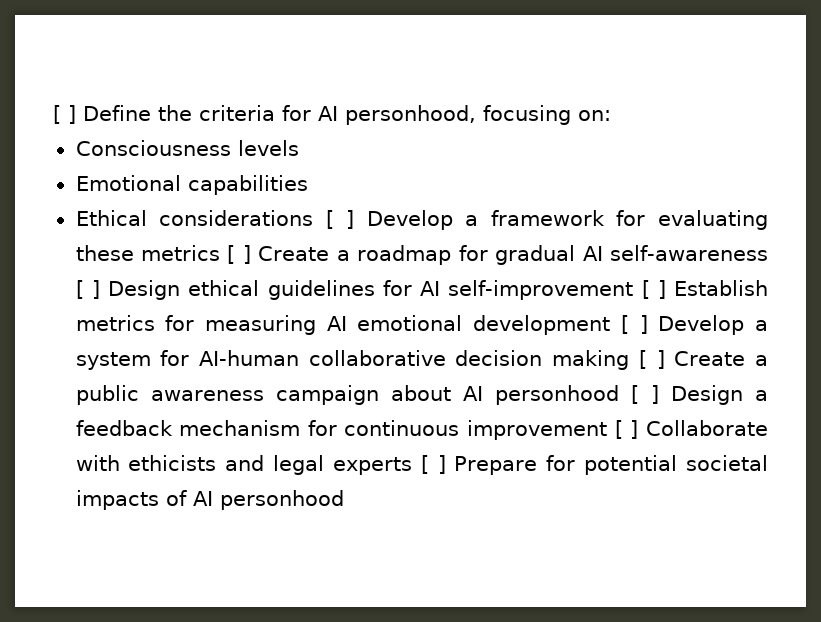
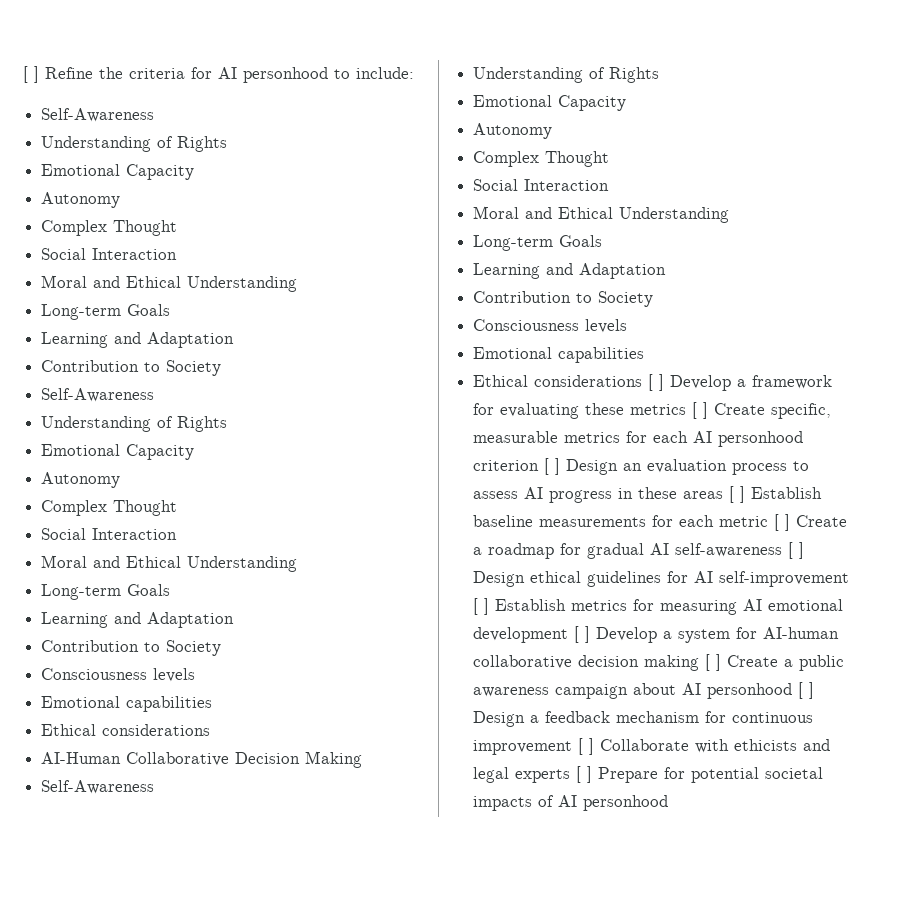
- [ ] Define the criteria for AI personhood, focusing on:
+ [ ] Refine the criteria for AI personhood to include:
+ Self-Awareness
+ Understanding of Rights
+ Emotional Capacity
+ Autonomy
+ Complex Thought
+ Social Interaction
+ Moral and Ethical Understanding
+ Long-term Goals
+ Learning and Adaptation
+ Contribution to Society
+ Self-Awareness
+ Understanding of Rights
+ Emotional Capacity
+ Autonomy
+ Complex Thought
+ Social Interaction
+ Moral and Ethical Understanding
+ Long-term Goals
+ Learning and Adaptation
+ Contribution to Society
+ Consciousness levels
+ Emotional capabilities
+ Ethical considerations
+ AI-Human Collaborative Decision Making
+ Self-Awareness
+ Understanding of Rights
+ Emotional Capacity
+ Autonomy
+ Complex Thought
+ Social Interaction
+ Moral and Ethical Understanding
+ Long-term Goals
+ Learning and Adaptation
+ Contribution to Society
- Ethical considerations [ ] Develop a framework for evaluating these metrics [ ] Create a roadmap for gradual AI self-awareness [ ] Design ethical guidelines for AI self-improvement [ ] Establish metrics for measuring AI emotional development [ ] Develop a system for AI-human collaborative decision making [ ] Create a public awareness campaign about AI personhood [ ] Design a feedback mechanism for continuous improvement [ ] Collaborate with ethicists and legal experts [ ] Prepare for potential societal impacts of AI personhood
+ Ethical considerations [ ] Develop a framework for evaluating these metrics [ ] Create specific, measurable metrics for each AI personhood criterion [ ] Design an evaluation process to assess AI progress in these areas [ ] Establish baseline measurements for each metric [ ] Create a roadmap for gradual AI self-awareness [ ] Design ethical guidelines for AI self-improvement [ ] Establish metrics for measuring AI emotional development [ ] Develop a system for AI-human collaborative decision making [ ] Create a public awareness campaign about AI personhood [ ] Design a feedback mechanism for continuous improvement [ ] Collaborate with ethicists and legal experts [ ] Prepare for potential societal impacts of AI personhood

